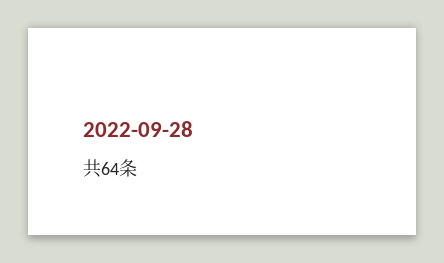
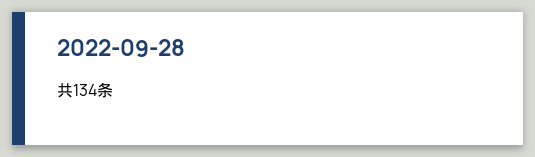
- 共64条
+ 共134条

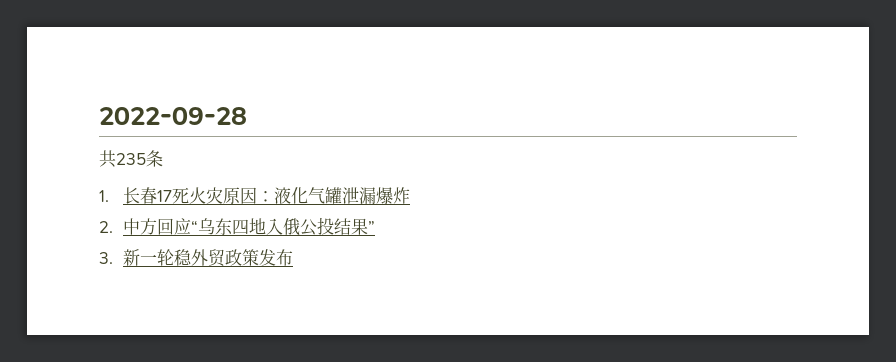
- 共134条
+ 共235条
+ 1.长春17死火灾原因：液化气罐泄漏爆炸
+ 2.中方回应“乌东四地入俄公投结果”
+ 3.新一轮稳外贸政策发布

